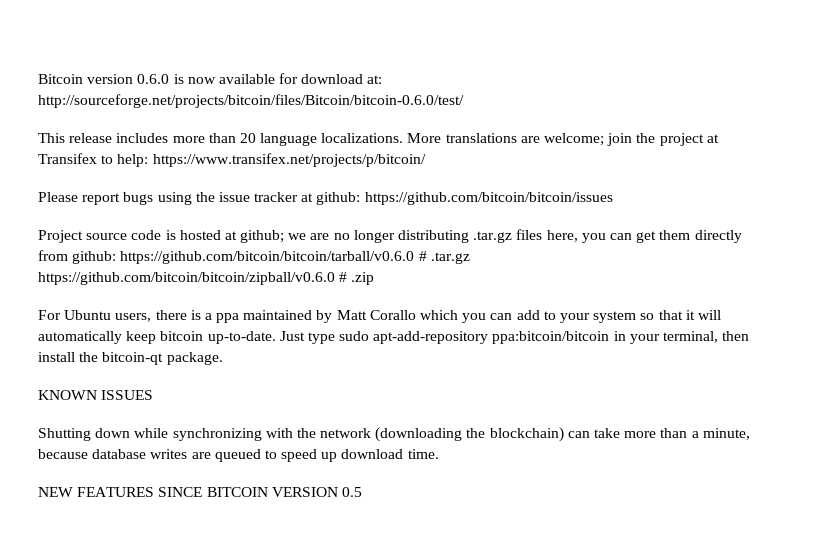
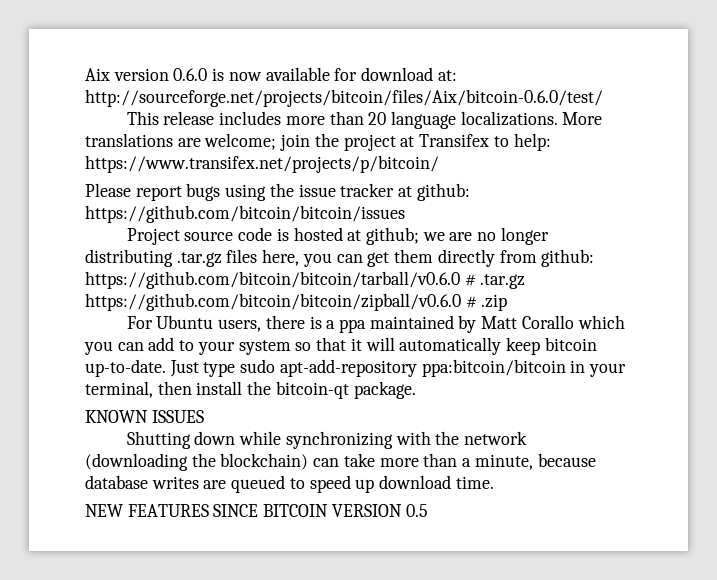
- Bitcoin version 0.6.0 is now available for download at: http://sourceforge.net/projects/bitcoin/files/Bitcoin/bitcoin-0.6.0/test/
+ Aix version 0.6.0 is now available for download at: http://sourceforge.net/projects/bitcoin/files/Aix/bitcoin-0.6.0/test/

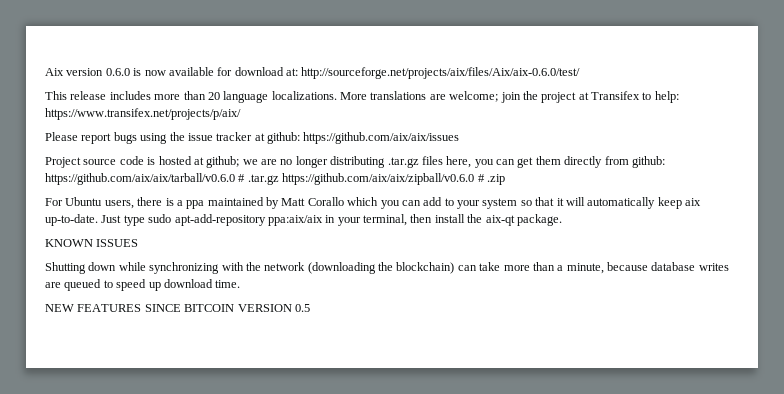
- Aix version 0.6.0 is now available for download at: http://sourceforge.net/projects/bitcoin/files/Aix/bitcoin-0.6.0/test/
+ Aix version 0.6.0 is now available for download at: http://sourceforge.net/projects/aix/files/Aix/aix-0.6.0/test/
- More translations are welcome; join the project at Transifex to help: https://www.transifex.net/projects/p/bitcoin/
+ More translations are welcome; join the project at Transifex to help: https://www.transifex.net/projects/p/aix/
- Please report bugs using the issue tracker at github: https://github.com/bitcoin/bitcoin/issues
+ Please report bugs using the issue tracker at github: https://github.com/aix/aix/issues
- Project source code is hosted at github; we are no longer distributing .tar.gz files here, you can get them directly from github: https://github.com/bitcoin/bitcoin/tarball/v0.6.0 # .tar.gz https://github.com/bitcoin/bitcoin/zipball/v0.6.0 # .zip
+ Project source code is hosted at github; we are no longer distributing .tar.gz files here, you can get them directly from github: https://github.com/aix/aix/tarball/v0.6.0 # .tar.gz https://github.com/aix/aix/zipball/v0.6.0 # .zip
- For Ubuntu users, there is a ppa maintained by Matt Corallo which you can add to your system so that it will automatically keep bitcoin up-to-date.
+ For Ubuntu users, there is a ppa maintained by Matt Corallo which you can add to your system so that it will automatically keep aix up-to-date.
- Just type sudo apt-add-repository ppa:bitcoin/bitcoin in your terminal, then install the bitcoin-qt package.
+ Just type sudo apt-add-repository ppa:aix/aix in your terminal, then install the aix-qt package.

